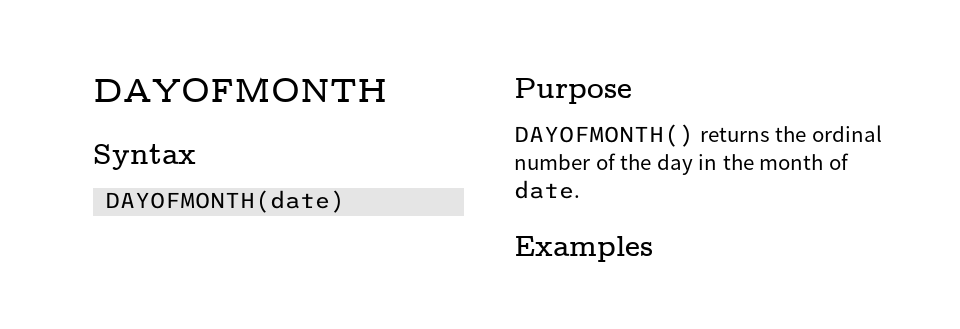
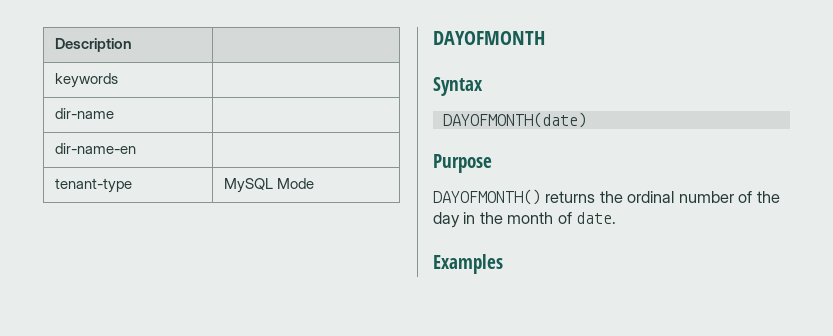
+ Description |
+ keywords |
+ dir-name |
+ dir-name-en |
+ tenant-type | MySQL Mode

